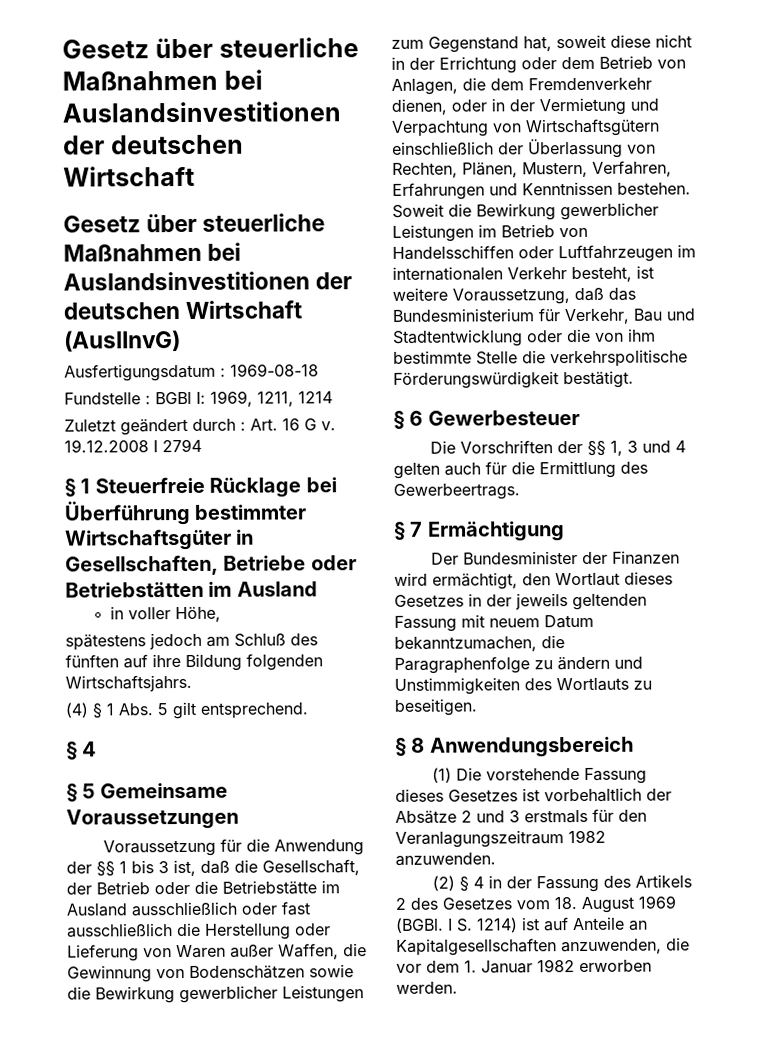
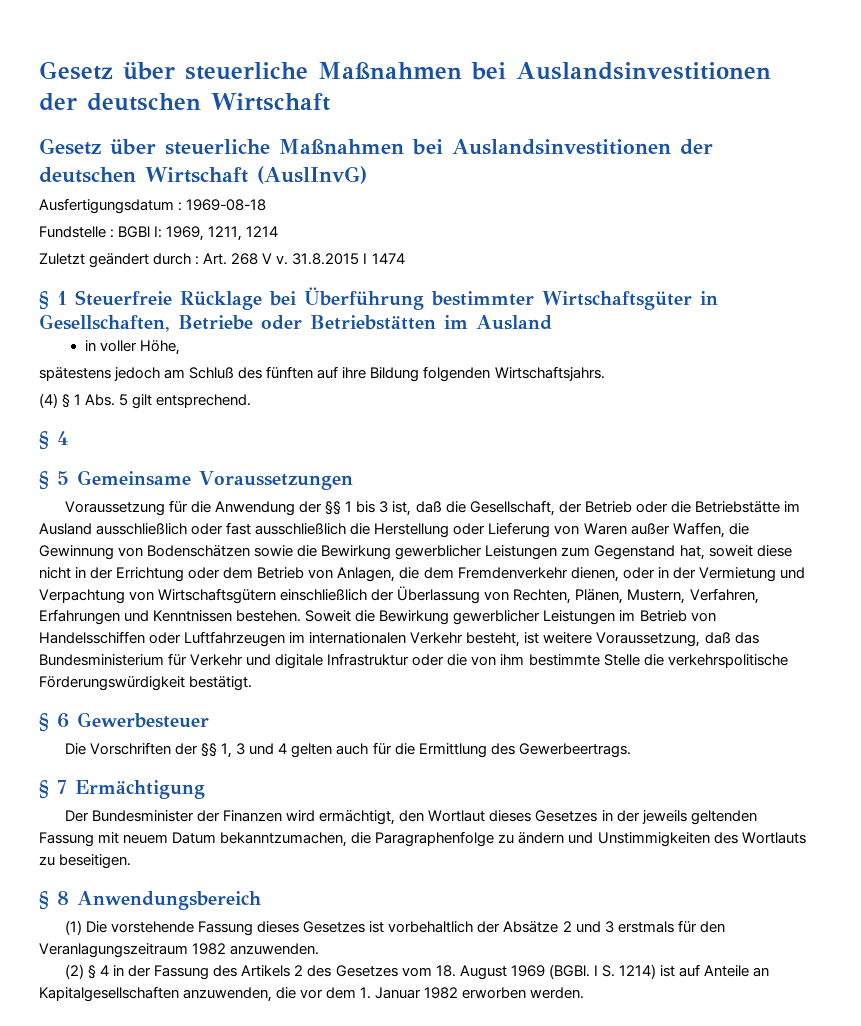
- Zuletzt geändert durch : Art. 16 G v. 19.12.2008 I 2794
+ Zuletzt geändert durch : Art. 268 V v. 31.8.2015 I 1474
- Soweit die Bewirkung gewerblicher Leistungen im Betrieb von Handelsschiffen oder Luftfahrzeugen im internationalen Verkehr besteht, ist weitere Voraussetzung, daß das Bundesministerium für Verkehr, Bau und Stadtentwicklung oder die von ihm bestimmte Stelle die verkehrspolitische Förderungswürdigkeit bestätigt.
+ Soweit die Bewirkung gewerblicher Leistungen im Betrieb von Handelsschiffen oder Luftfahrzeugen im internationalen Verkehr besteht, ist weitere Voraussetzung, daß das Bundesministerium für Verkehr und digitale Infrastruktur oder die von ihm bestimmte Stelle die verkehrspolitische Förderungswürdigkeit bestätigt.

